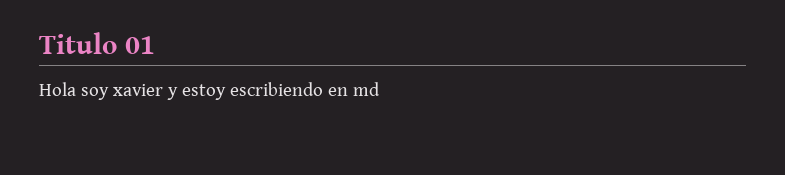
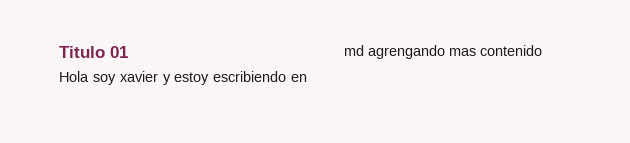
- Hola soy xavier y estoy escribiendo en md
+ Hola soy xavier y estoy escribiendo en md agrengando mas contenido

